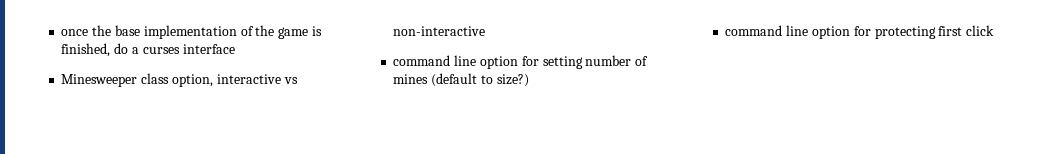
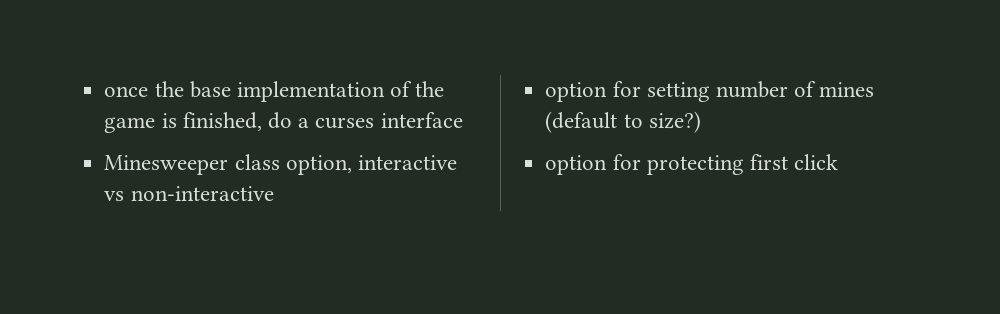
- command line option for setting number of mines (default to size?)
+ option for setting number of mines (default to size?)
- command line option for protecting first click
+ option for protecting first click

